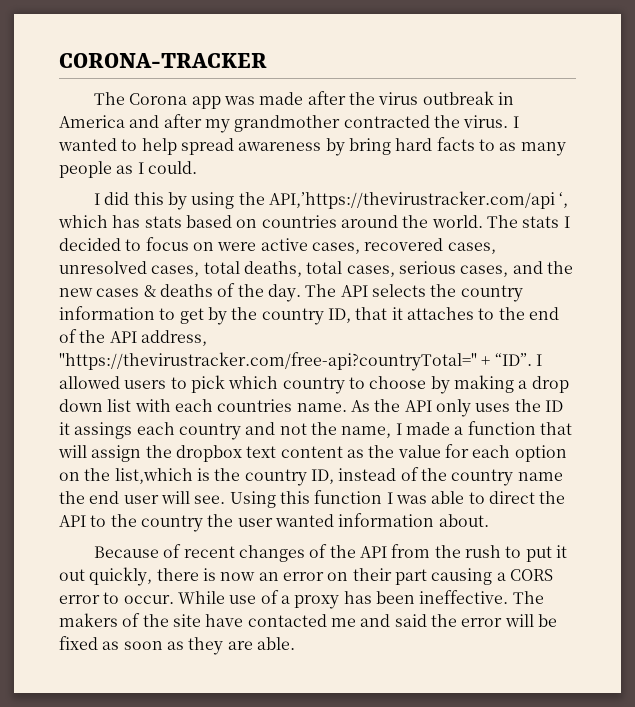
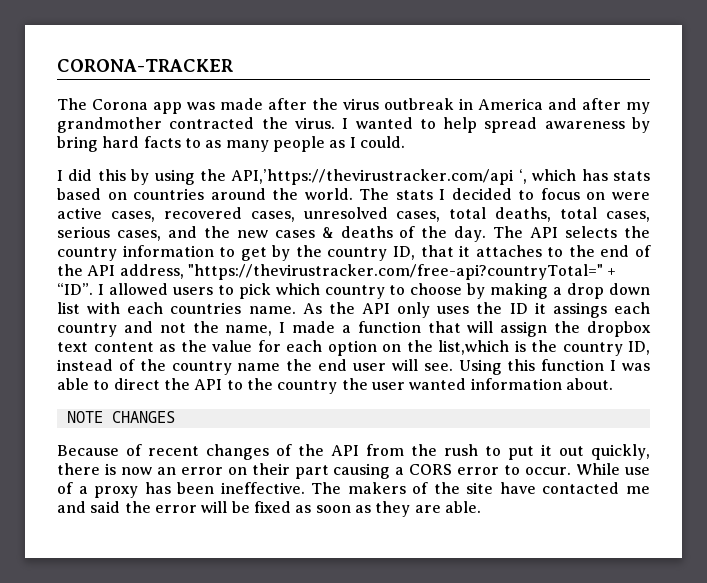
+ NOTE CHANGES

